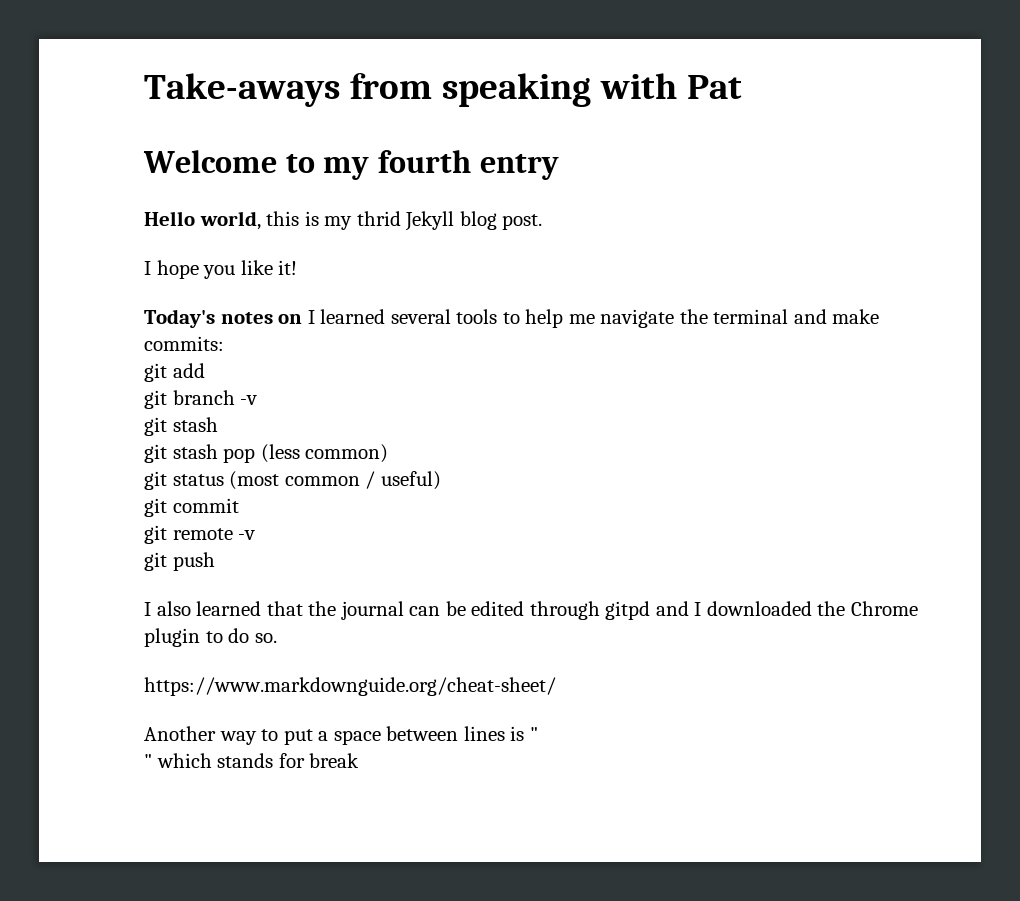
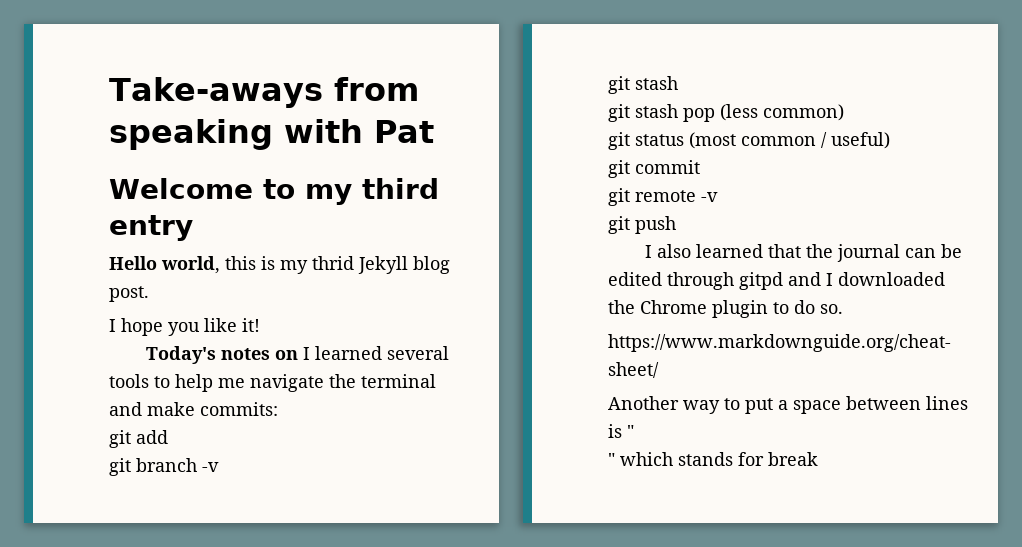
- Welcome to my fourth entry
+ Welcome to my third entry

